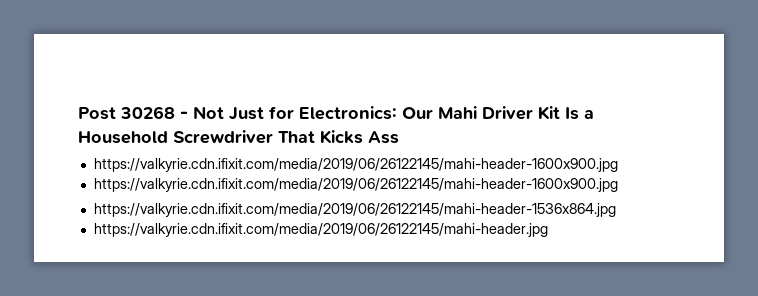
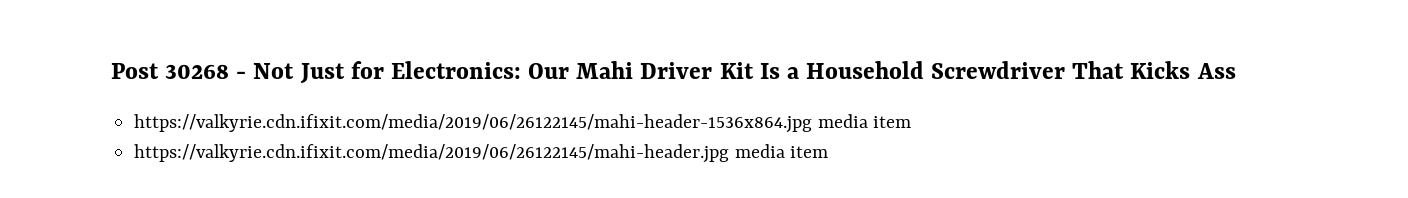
  Post 30268 - Not Just for Electronics: Our Mahi Driver Kit Is a Household Screwdriver That Kicks Ass
- https://valkyrie.cdn.ifixit.com/media/2019/06/26122145/mahi-header-1600x900.jpg
- https://valkyrie.cdn.ifixit.com/media/2019/06/26122145/mahi-header-1600x900.jpg
- https://valkyrie.cdn.ifixit.com/media/2019/06/26122145/mahi-header-1536x864.jpg
+ https://valkyrie.cdn.ifixit.com/media/2019/06/26122145/mahi-header-1536x864.jpg media item
- https://valkyrie.cdn.ifixit.com/media/2019/06/26122145/mahi-header.jpg
+ https://valkyrie.cdn.ifixit.com/media/2019/06/26122145/mahi-header.jpg media item

